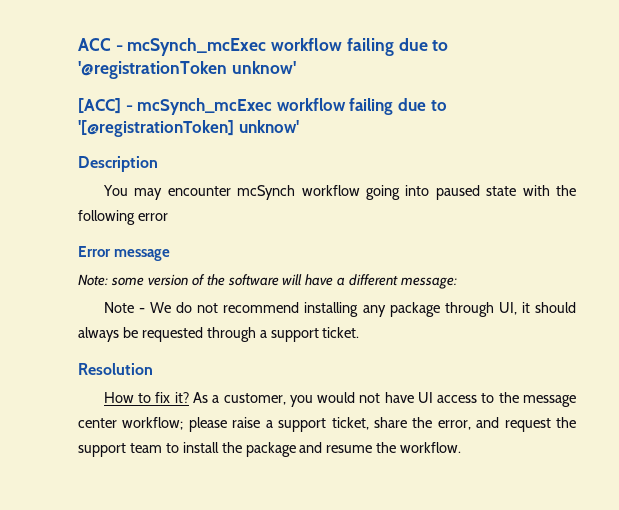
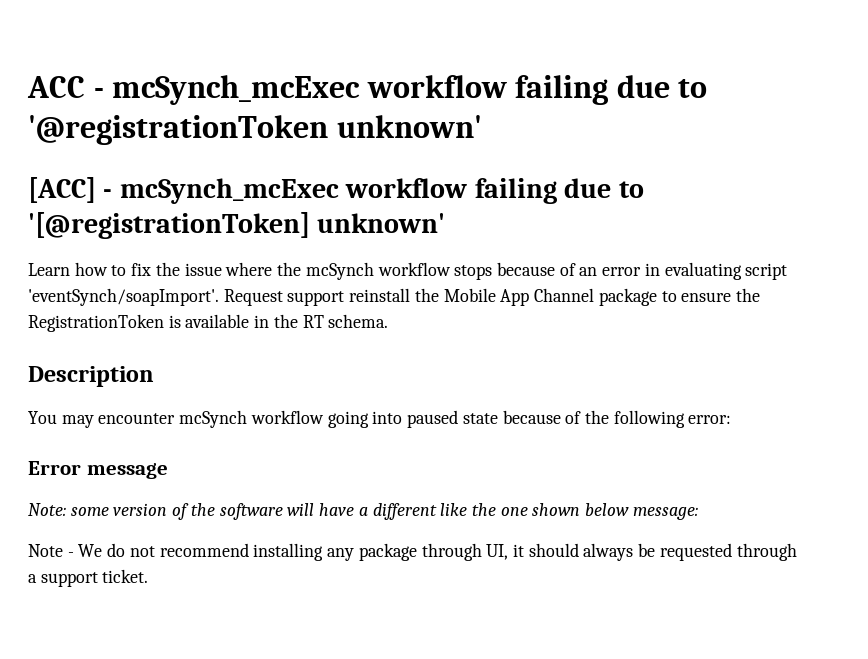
- ACC - mcSynch_mcExec workflow failing due to '@registrationToken unknow'
+ ACC - mcSynch_mcExec workflow failing due to '@registrationToken unknown'
- [ACC] - mcSynch_mcExec workflow failing due to '[@registrationToken] unknow'
+ [ACC] - mcSynch_mcExec workflow failing due to '[@registrationToken] unknown'
+ Learn how to fix the issue where the mcSynch workflow stops because of an error in evaluating script 'eventSynch/soapImport'. Request support reinstall the Mobile App Channel package to ensure the RegistrationToken is available in the RT schema.
- You may encounter mcSynch workflow going into paused state with the following error
+ You may encounter mcSynch workflow going into paused state because of the following error:
- Note: some version of the software will have a different message:
+ Note: some version of the software will have a different like the one shown below message:
- Resolution
- How to fix it? As a customer, you would not have UI access to the message center workflow; please raise a support ticket, share the error, and request the support team to install the package and resume the workflow.

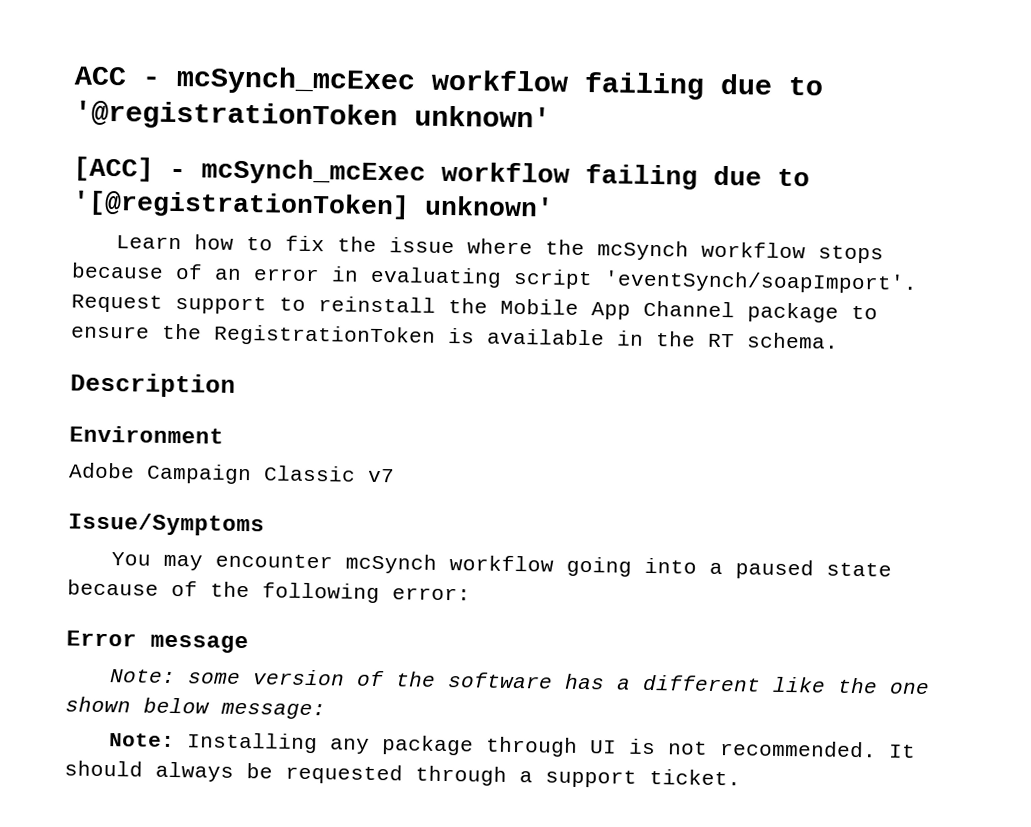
- Request support reinstall the Mobile App Channel package to ensure the RegistrationToken is available in the RT schema.
+ Request support to reinstall the Mobile App Channel package to ensure the RegistrationToken is available in the RT schema.
+ Environment
+ Adobe Campaign Classic v7
+ Issue/Symptoms
- You may encounter mcSynch workflow going into paused state because of the following error:
+ You may encounter mcSynch workflow going into a paused state because of the following error:
- Note: some version of the software will have a different like the one shown below message:
+ Note: some version of the software has a different like the one shown below message:
- Note - We do not recommend installing any package through UI, it should always be requested through a support ticket.
+ Note: Installing any package through UI is not recommended. It should always be requested through a support ticket.

